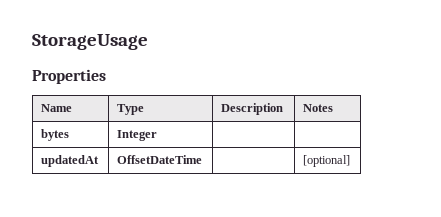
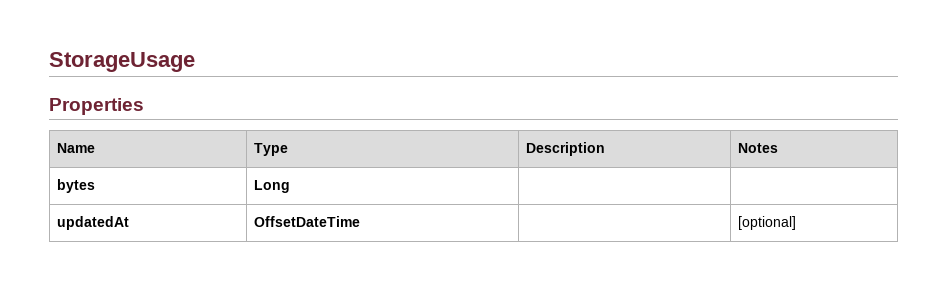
- bytes | Integer | |
+ bytes | Long | |

